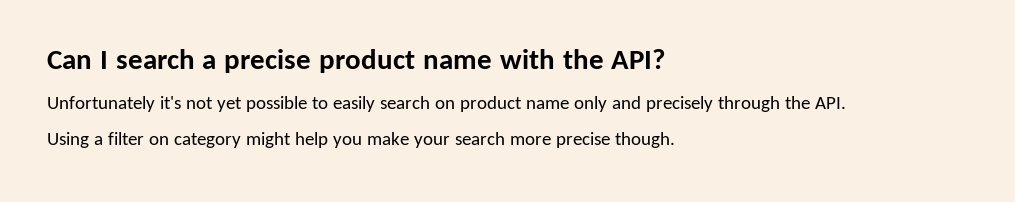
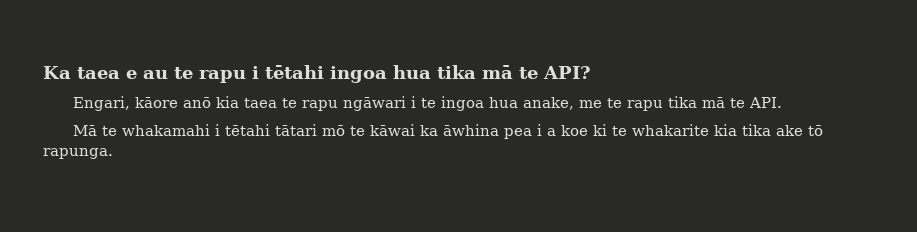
- Can I search a precise product name with the API?
- Unfortunately it's not yet possible to easily search on product name only and precisely through the API.
- Using a filter on category might help you make your search more precise though.
+ Ka taea e au te rapu i tētahi ingoa hua tika mā te API?
+ Engari, kāore anō kia taea te rapu ngāwari i te ingoa hua anake, me te rapu tika mā te API.
+ Mā te whakamahi i tētahi tātari mō te kāwai ka āwhina pea i a koe ki te whakarite kia tika ake tō rapunga.

